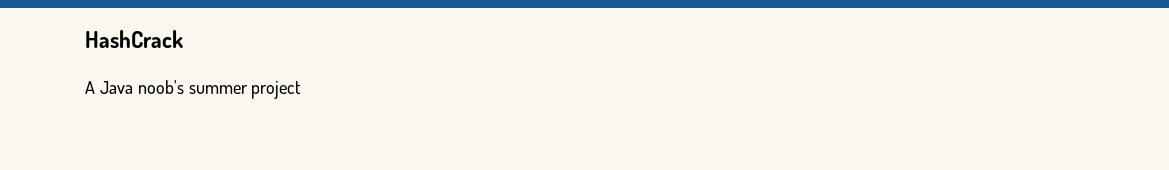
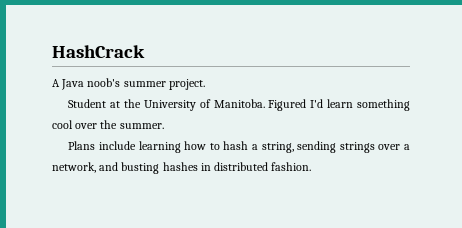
- A Java noob's summer project
+ A Java noob's summer project.
+ Student at the University of Manitoba. Figured I'd learn something cool over the summer.
+ Plans include learning how to hash a string, sending strings over a network, and busting hashes in distributed fashion.

